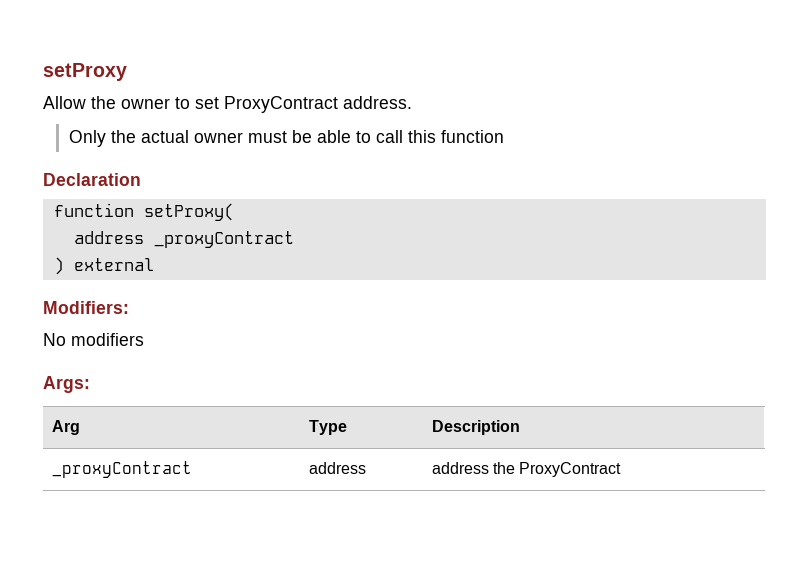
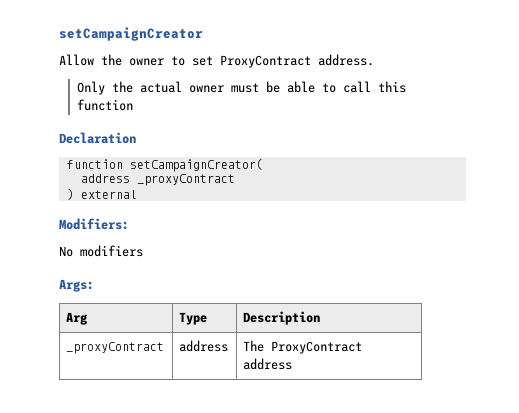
- setProxy
+ setCampaignCreator
- function setProxy(
+ function setCampaignCreator(
- _proxyContract | address | address the ProxyContract
+ _proxyContract | address | The ProxyContract address

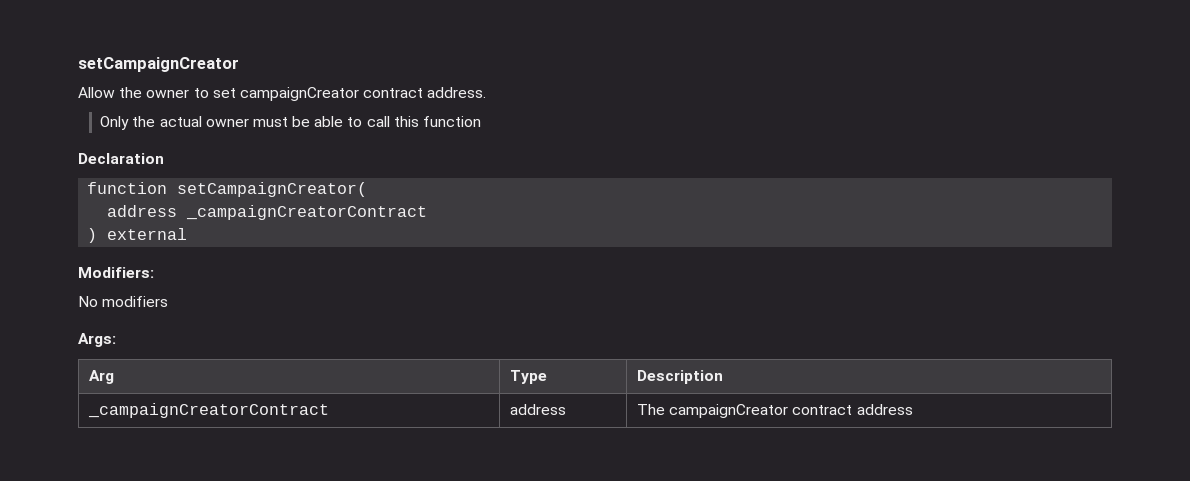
- Allow the owner to set ProxyContract address.
+ Allow the owner to set campaignCreator contract address.
- address _proxyContract
+ address _campaignCreatorContract
- _proxyContract | address | The ProxyContract address
+ _campaignCreatorContract | address | The campaignCreator contract address

